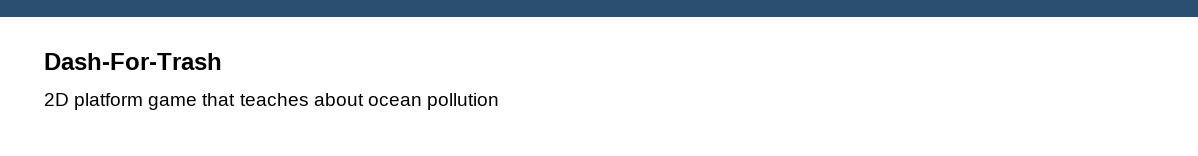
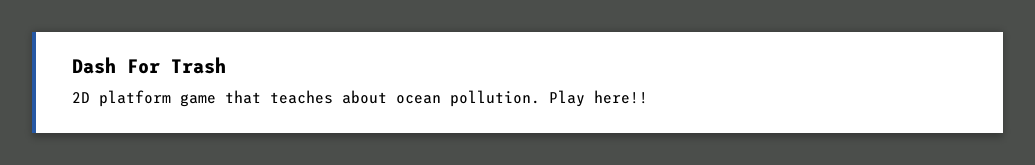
- Dash-For-Trash
+ Dash For Trash
- 2D platform game that teaches about ocean pollution
+ 2D platform game that teaches about ocean pollution. Play here!!

